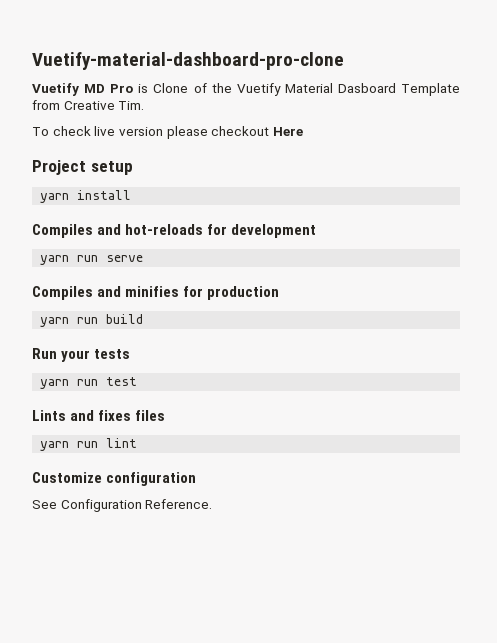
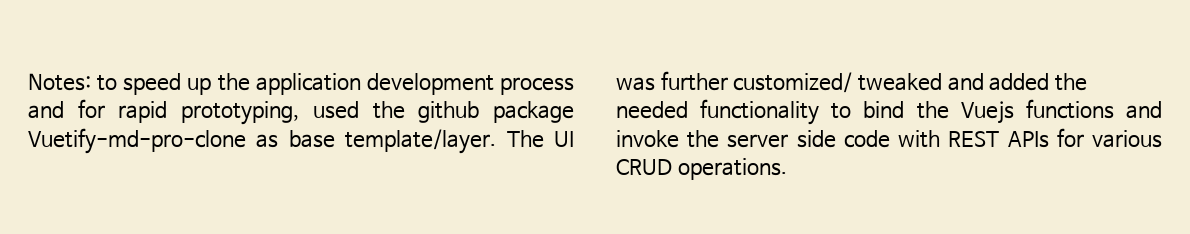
- Vuetify-material-dashboard-pro-clone
- Vuetify MD Pro is Clone of the Vuetify Material Dasboard Template from Creative Tim.
- To check live version please checkout Here
- Project setup
- yarn install
- Compiles and hot-reloads for development
- yarn run serve
- Compiles and minifies for production
- yarn run build
- Run your tests
- yarn run test
- Lints and fixes files
- yarn run lint
- Customize configuration
- See Configuration Reference.
+ Notes: to speed up the application development process and for rapid prototyping, used the github package Vuetify-md-pro-clone as base template/layer. The UI was further customized/ tweaked and added the needed functionality to bind the Vuejs functions and invoke the server side code with REST APIs for various CRUD operations.

